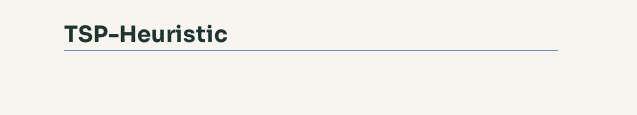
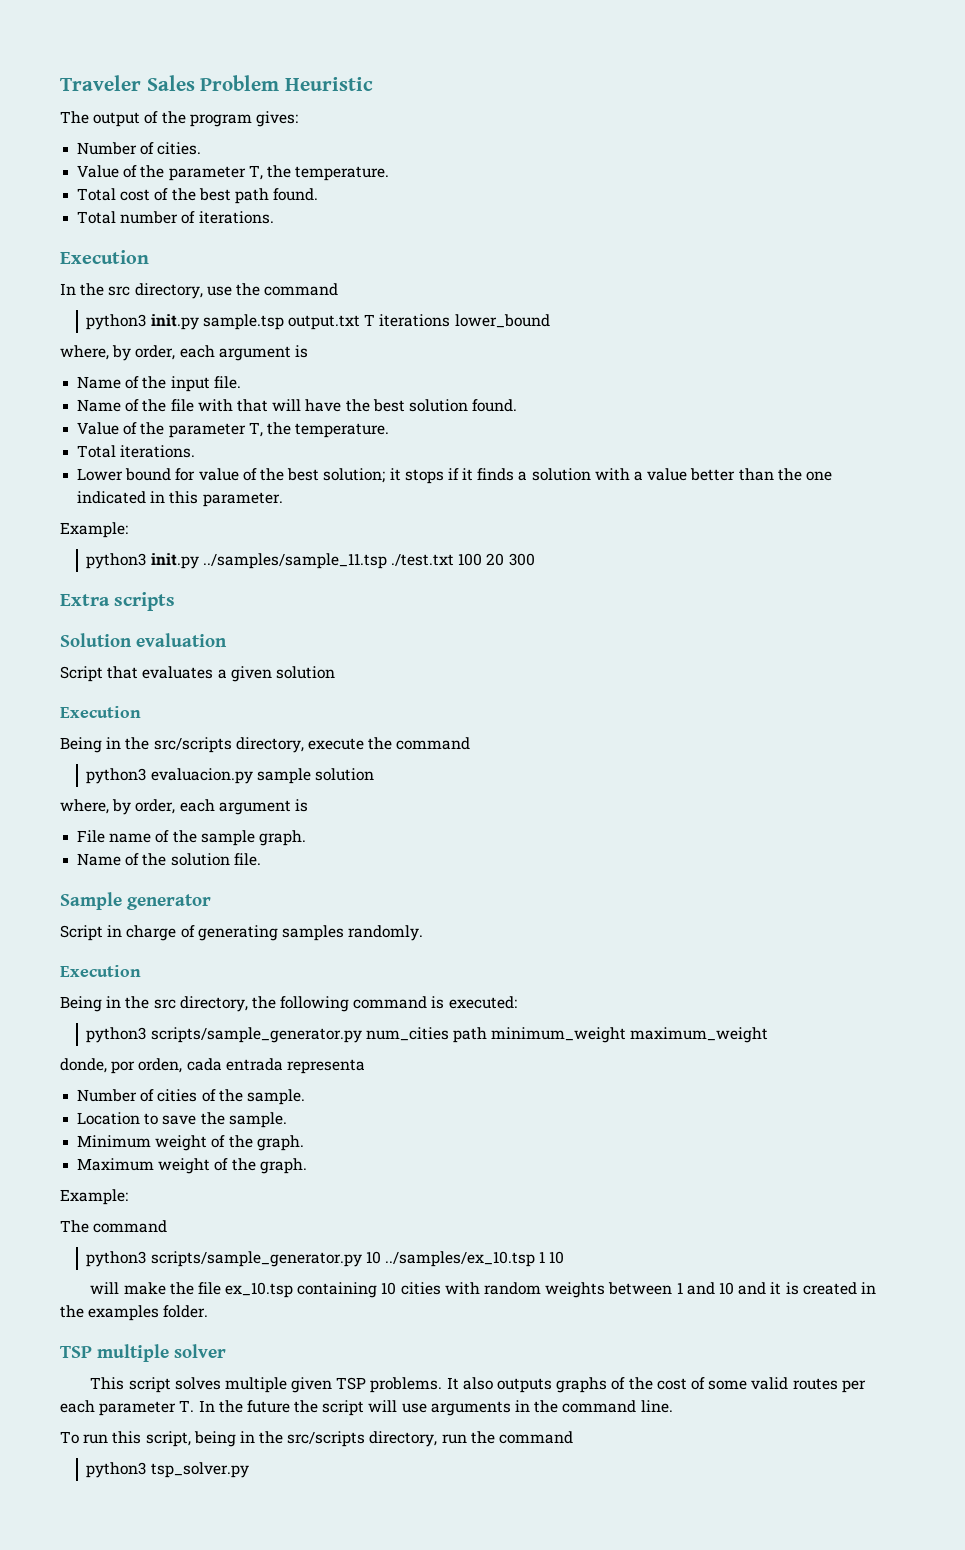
- TSP-Heuristic
+ Traveler Sales Problem Heuristic
+ The output of the program gives:
+ Number of cities.
+ Value of the parameter T, the temperature.
+ Total cost of the best path found.
+ Total number of iterations.
+ Execution
+ In the src directory, use the command
+ python3 init.py sample.tsp output.txt T iterations lower_bound
+ where, by order, each argument is
+ Name of the input file.
+ Name of the file with that will have the best solution found.
+ Value of the parameter T, the temperature.
+ Total iterations.
+ Lower bound for value of the best solution; it stops if it finds a solution with a value better than the one indicated in this parameter.
+ Example:
+ python3 init.py ../samples/sample_11.tsp ./test.txt 100 20 300
+ Extra scripts
+ Solution evaluation
+ Script that evaluates a given solution
+ Execution
+ Being in the src/scripts directory, execute the command
+ python3 evaluacion.py sample solution
+ where, by order, each argument is
+ File name of the sample graph.
+ Name of the solution file.
+ Sample generator
+ Script in charge of generating samples randomly.
+ Execution
+ Being in the src directory, the following command is executed:
+ python3 scripts/sample_generator.py num_cities path minimum_weight maximum_weight
+ donde, por orden, cada entrada representa
+ Number of cities of the sample.
+ Location to save the sample.
+ Minimum weight of the graph.
+ Maximum weight of the graph.
+ Example:
+ The command
+ python3 scripts/sample_generator.py 10 ../samples/ex_10.tsp 1 10
+ will make the file ex_10.tsp containing 10 cities with random weights between 1 and 10 and it is created in the examples folder.
+ TSP multiple solver
+ This script solves multiple given TSP problems. It also outputs graphs of the cost of some valid routes per each parameter T. In the future the script will use arguments in the command line.
+ To run this script, being in the src/scripts directory, run the command
+ python3 tsp_solver.py

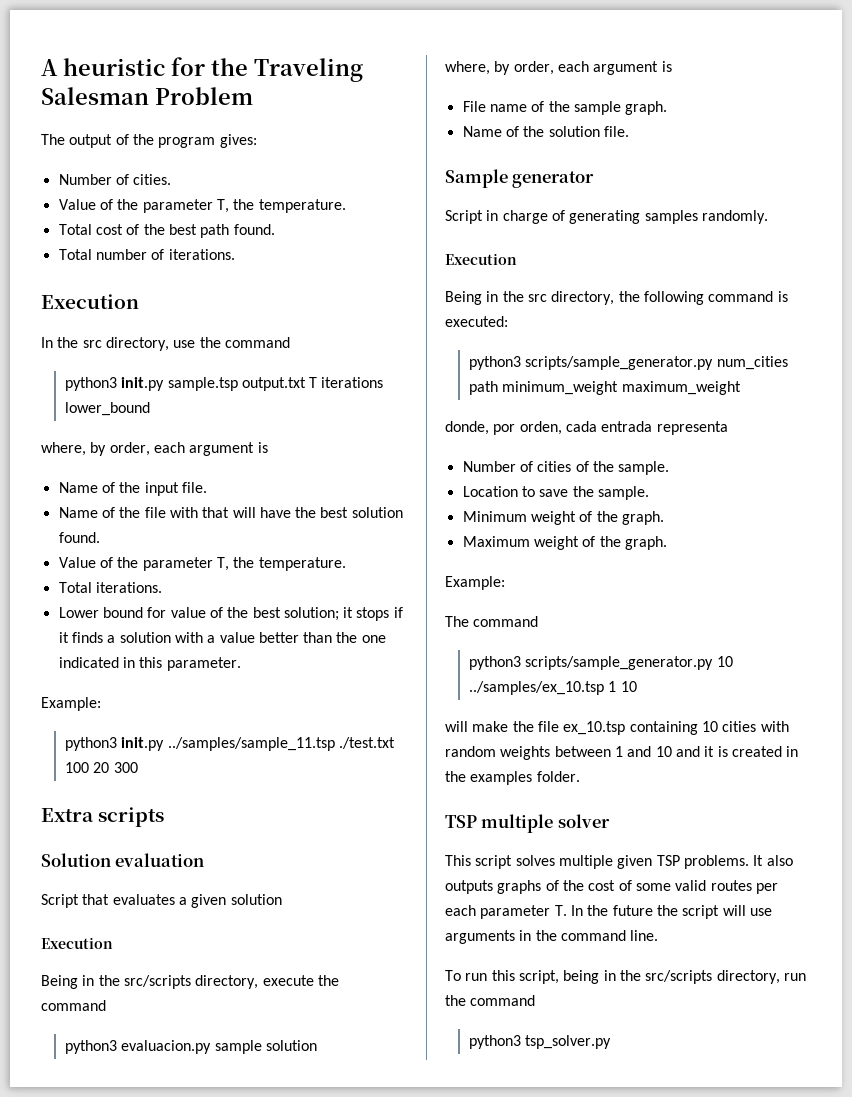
- Traveler Sales Problem Heuristic
+ A heuristic for the Traveling Salesman Problem

